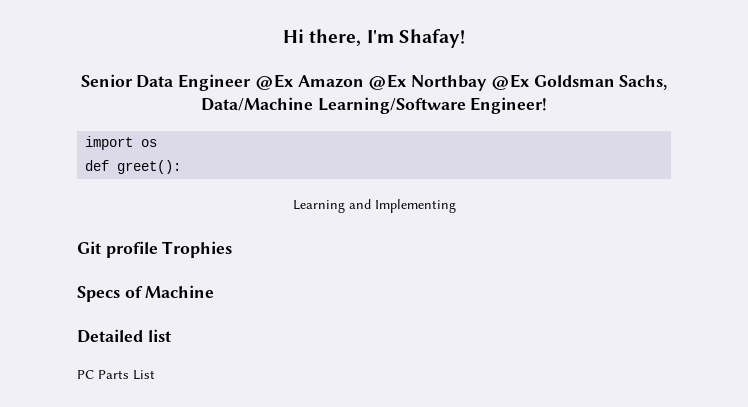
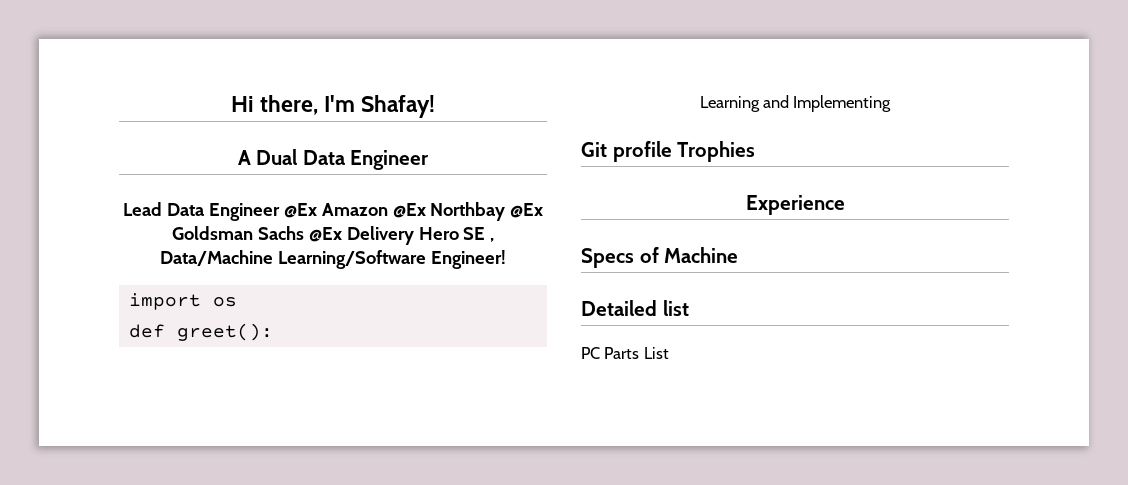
- Senior Data Engineer @Ex Amazon @Ex Northbay @Ex Goldsman Sachs, Data/Machine Learning/Software Engineer!
+ A Dual Data Engineer
+ Lead Data Engineer @Ex Amazon @Ex Northbay @Ex Goldsman Sachs @Ex Delivery Hero SE , Data/Machine Learning/Software Engineer!
+ Experience

